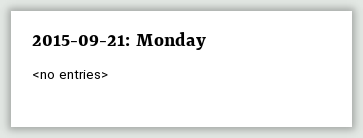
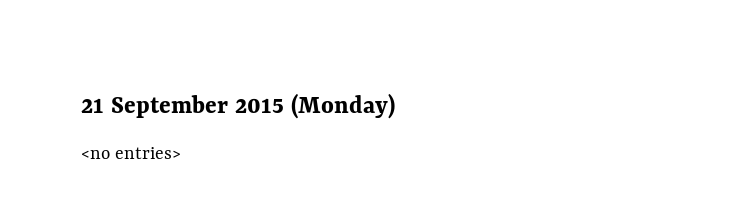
- 2015-09-21: Monday
+ 21 September 2015 (Monday)

